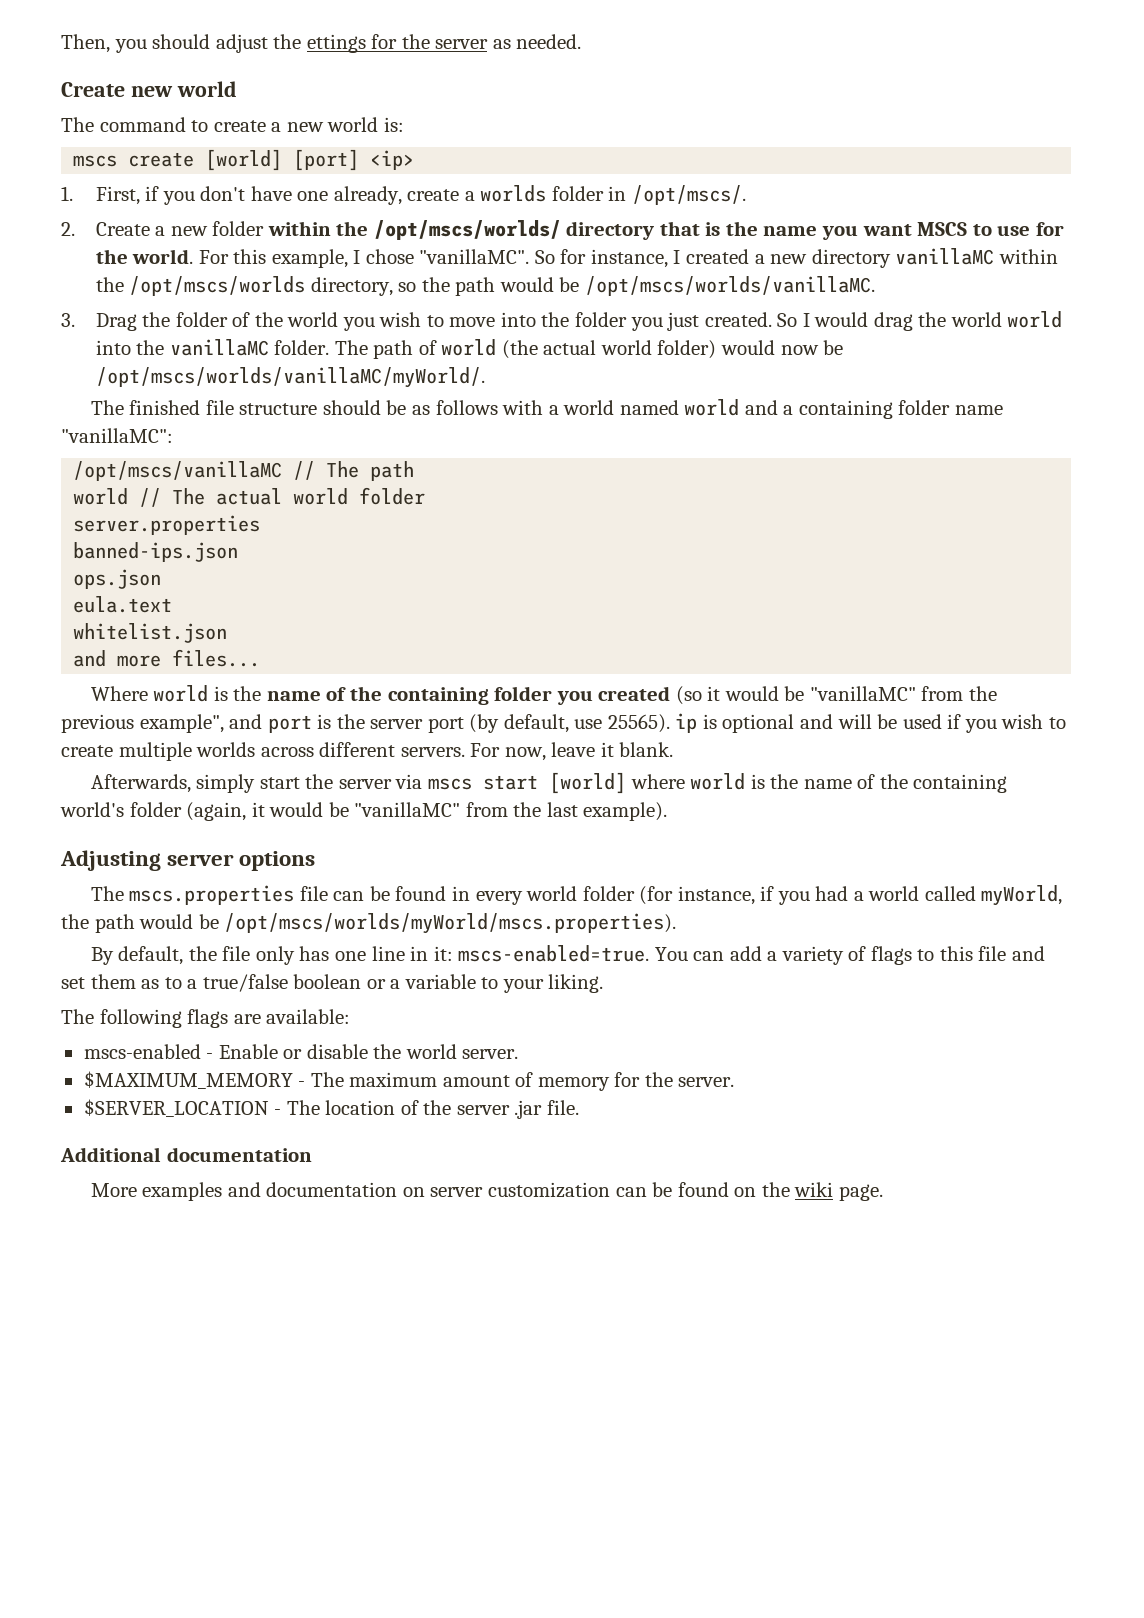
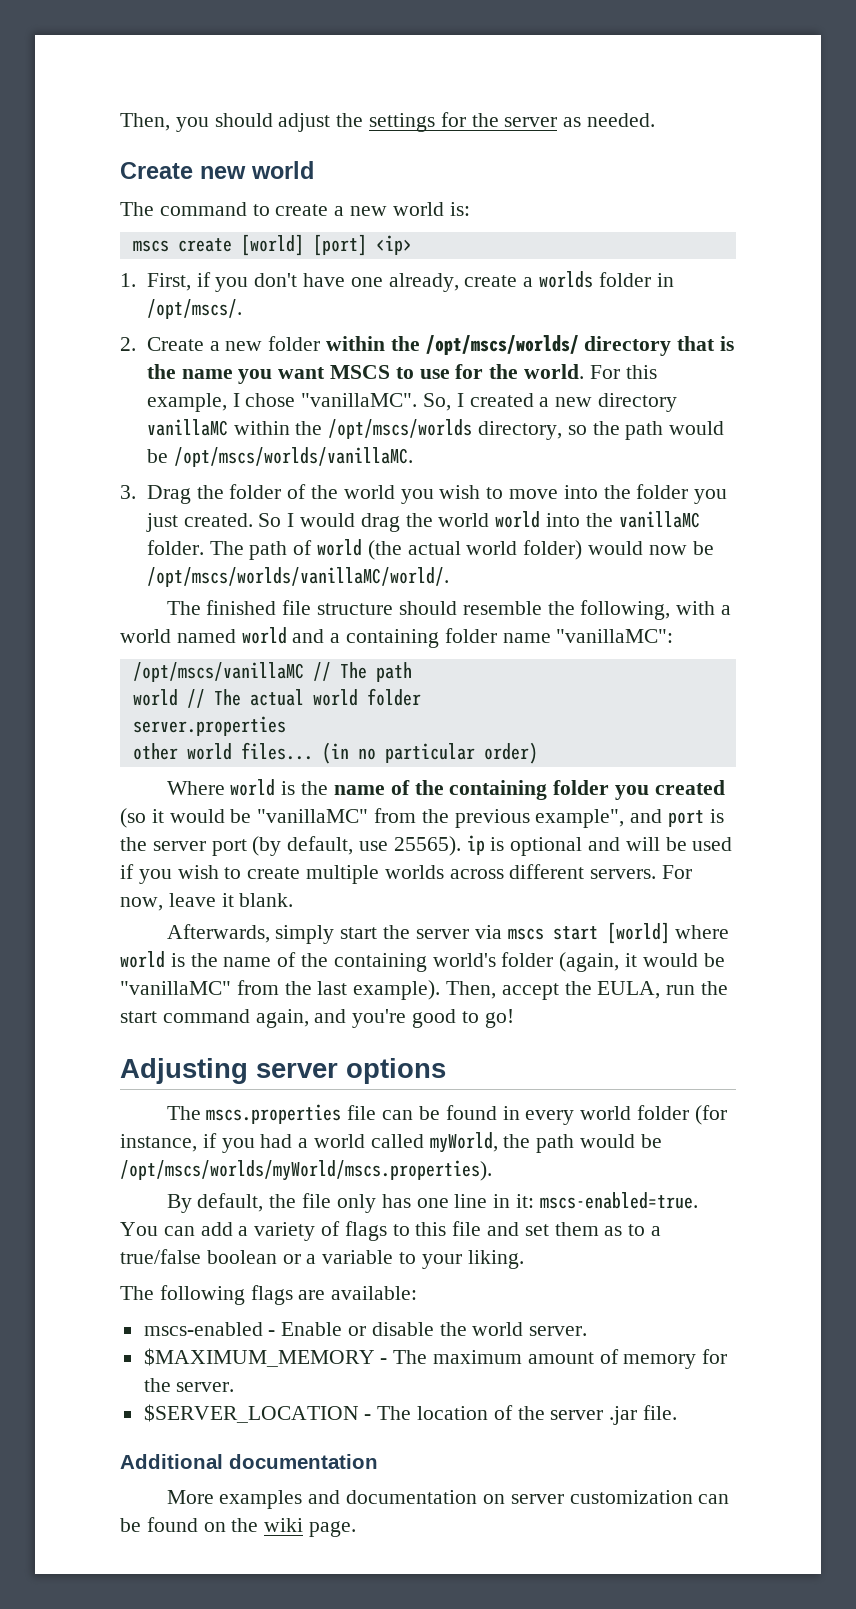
- Then, you should adjust the ettings for the server as needed.
+ Then, you should adjust the settings for the server as needed.
- So for instance, I created a new directory vanillaMC within the /opt/mscs/worlds directory, so the path would be /opt/mscs/worlds/vanillaMC.
+ So, I created a new directory vanillaMC within the /opt/mscs/worlds directory, so the path would be /opt/mscs/worlds/vanillaMC.
- The path of world (the actual world folder) would now be /opt/mscs/worlds/vanillaMC/myWorld/.
+ The path of world (the actual world folder) would now be /opt/mscs/worlds/vanillaMC/world/.
- The finished file structure should be as follows with a world named world and a containing folder name "vanillaMC":
+ The finished file structure should resemble the following, with a world named world and a containing folder name "vanillaMC":
- banned-ips.json
- ops.json
- eula.text
- whitelist.json
- and more files...
+ other world files... (in no particular order)
+ Then, accept the EULA, run the start command again, and you're good to go!

